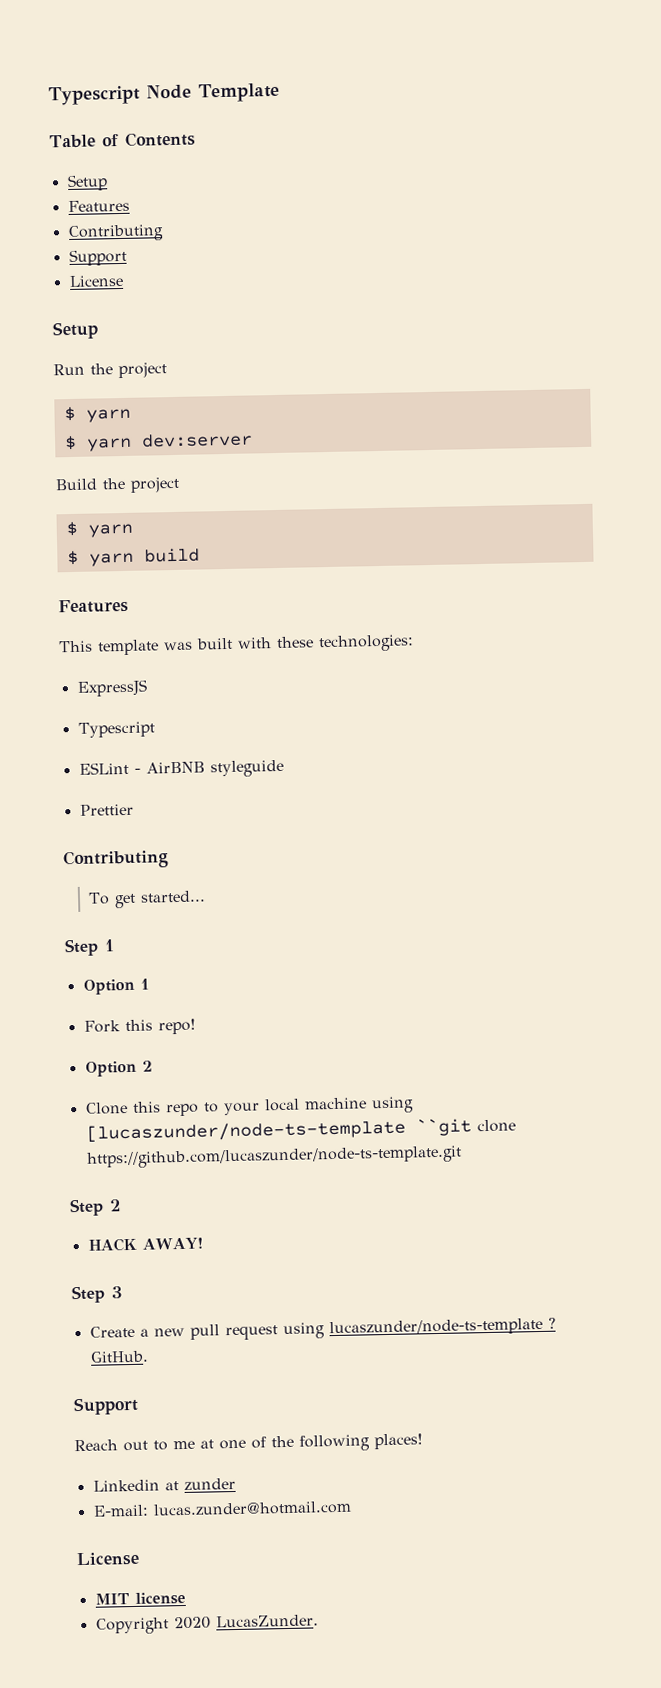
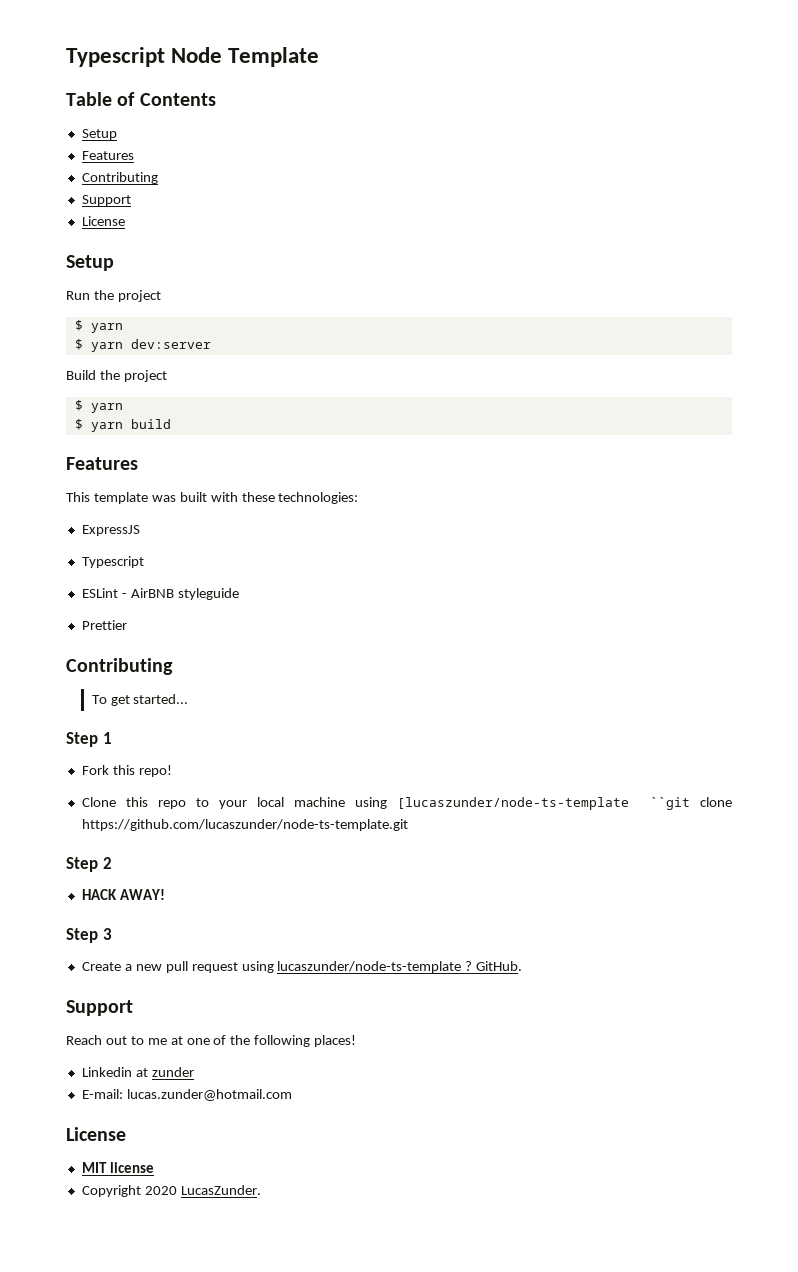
- Option 1
- Option 2

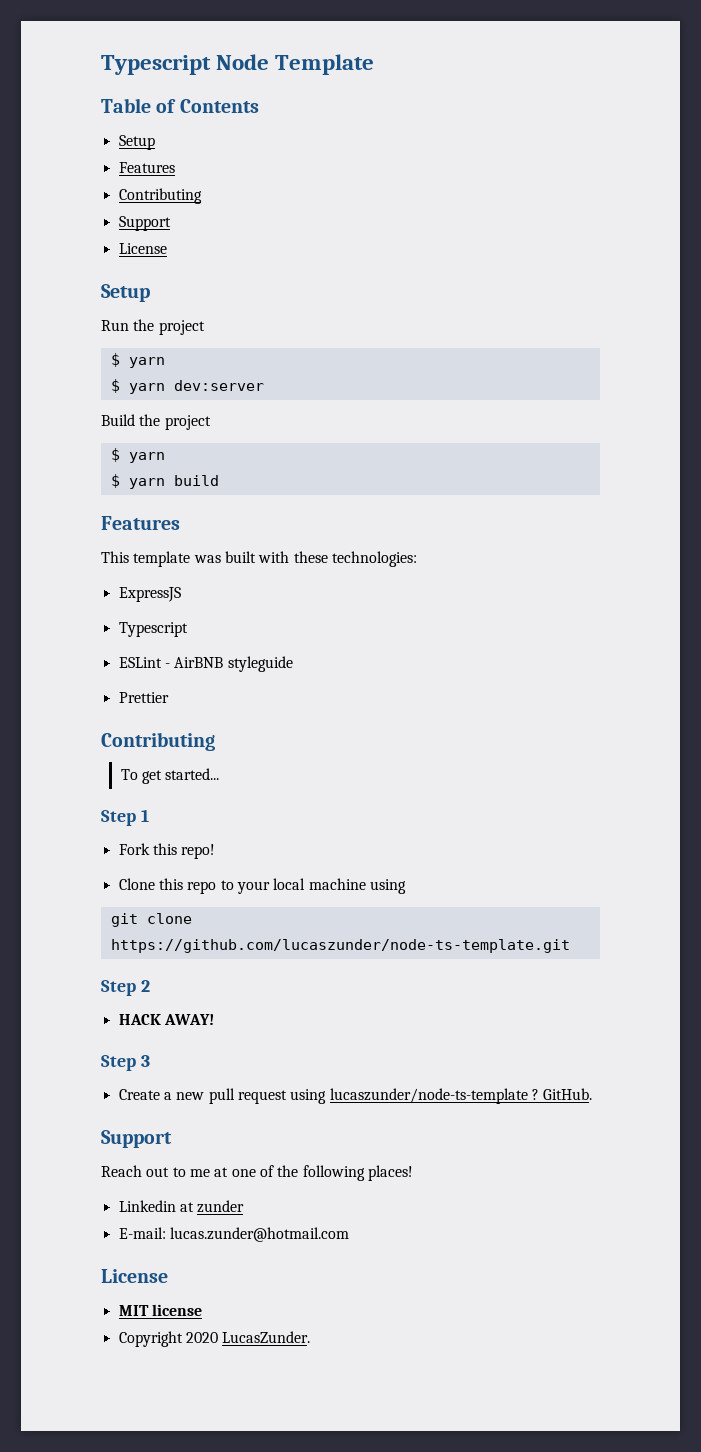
- Clone this repo to your local machine using [lucaszunder/node-ts-template ``git clone https://github.com/lucaszunder/node-ts-template.git
+ Clone this repo to your local machine using
+ git clone https://github.com/lucaszunder/node-ts-template.git

